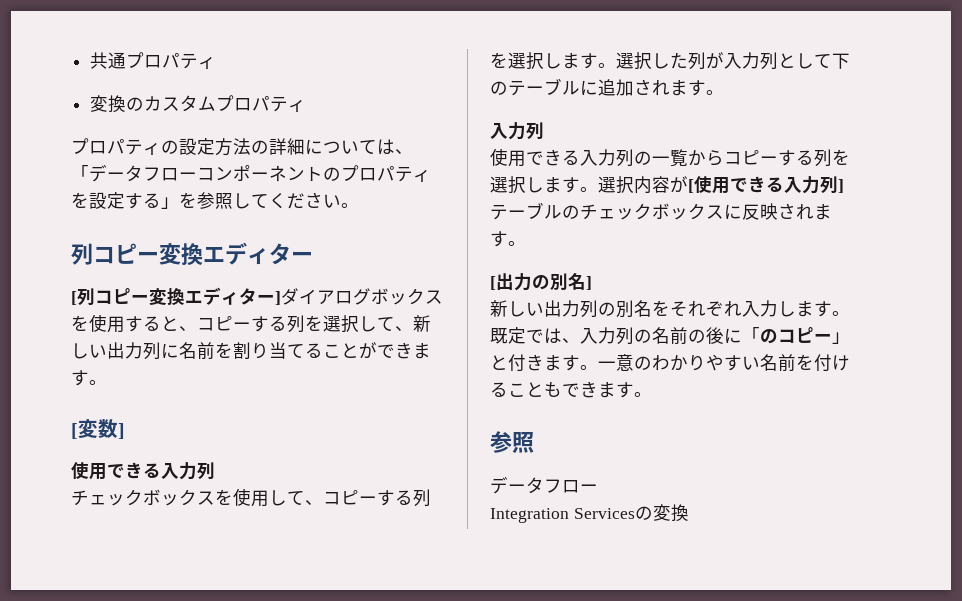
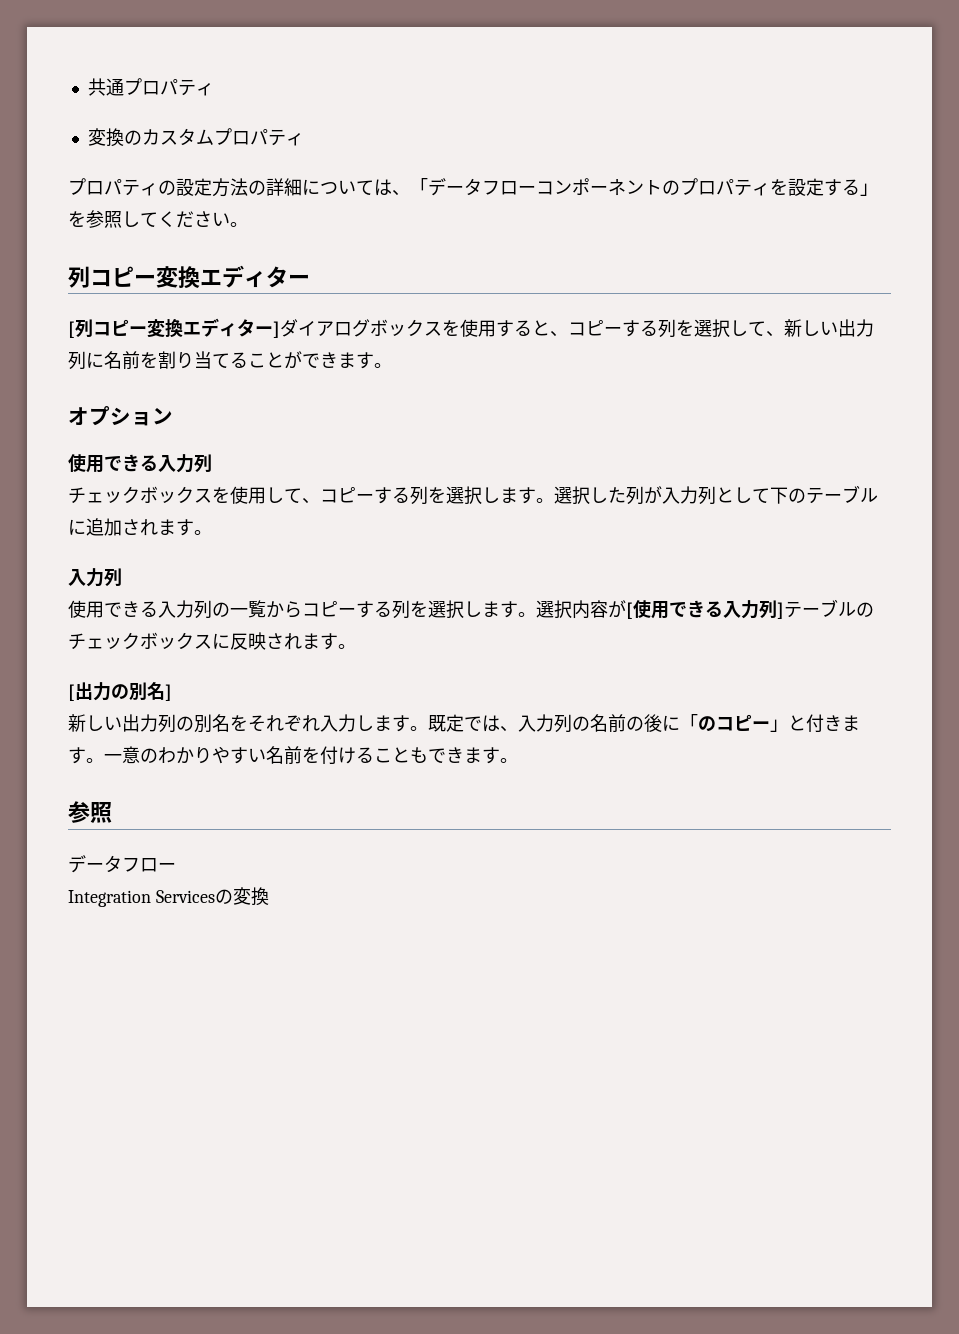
- [変数]
+ オプション

